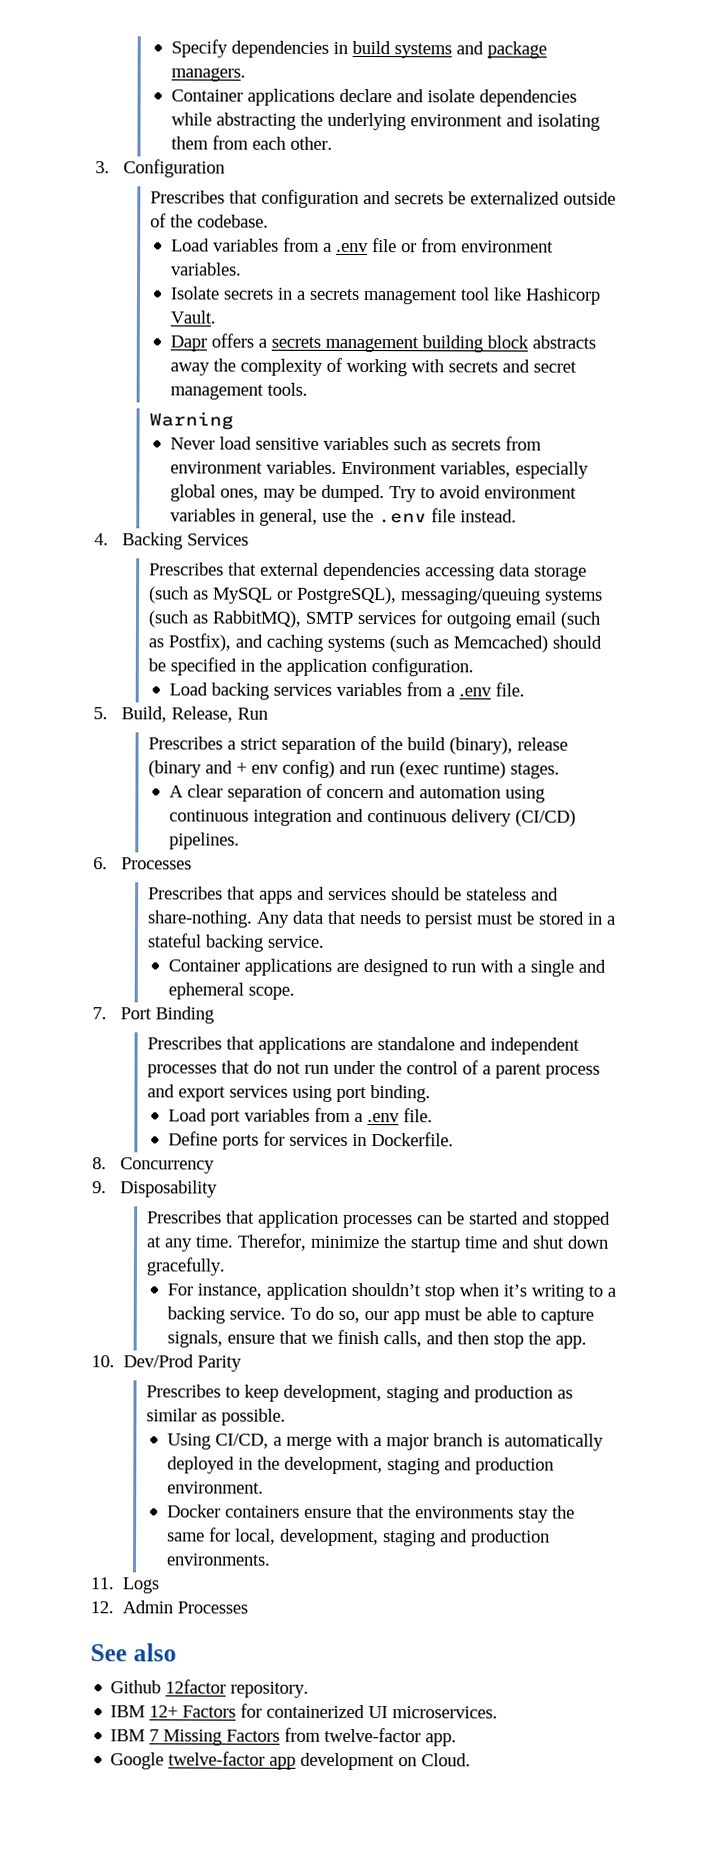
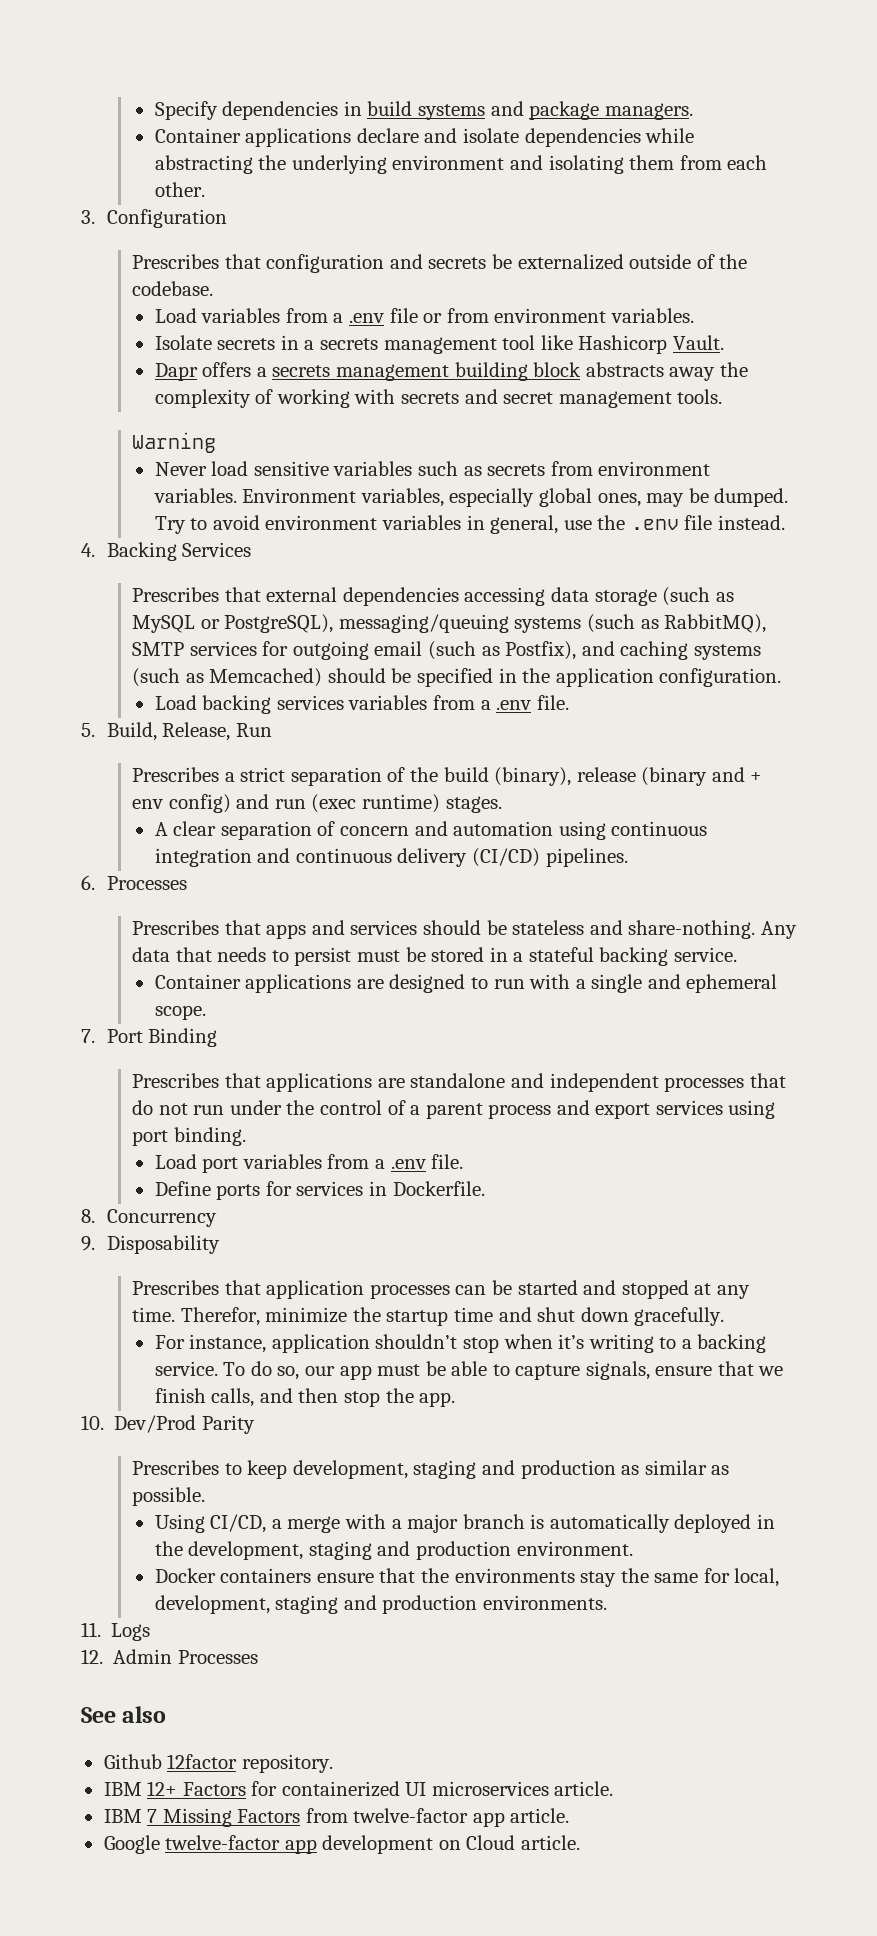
- IBM 12+ Factors for containerized UI microservices.
+ IBM 12+ Factors for containerized UI microservices article.
- IBM 7 Missing Factors from twelve-factor app.
+ IBM 7 Missing Factors from twelve-factor app article.
- Google twelve-factor app development on Cloud.
+ Google twelve-factor app development on Cloud article.

